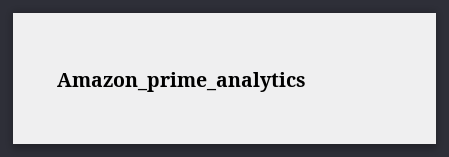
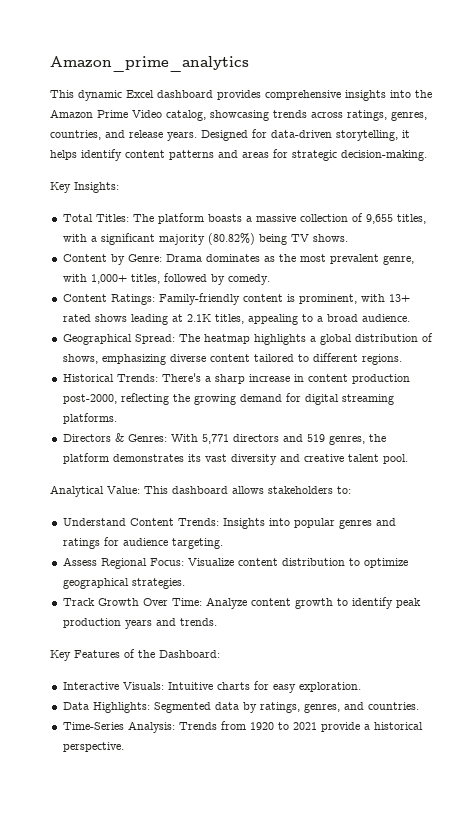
+ This dynamic Excel dashboard provides comprehensive insights into the Amazon Prime Video catalog, showcasing trends across ratings, genres, countries, and release years. Designed for data-driven storytelling, it helps identify content patterns and areas for strategic decision-making.
+ Key Insights:
+ Total Titles: The platform boasts a massive collection of 9,655 titles, with a significant majority (80.82%) being TV shows.
+ Content by Genre: Drama dominates as the most prevalent genre, with 1,000+ titles, followed by comedy.
+ Content Ratings: Family-friendly content is prominent, with 13+ rated shows leading at 2.1K titles, appealing to a broad audience.
+ Geographical Spread: The heatmap highlights a global distribution of shows, emphasizing diverse content tailored to different regions.
+ Historical Trends: There's a sharp increase in content production post-2000, reflecting the growing demand for digital streaming platforms.
+ Directors & Genres: With 5,771 directors and 519 genres, the platform demonstrates its vast diversity and creative talent pool.
+ Analytical Value: This dashboard allows stakeholders to:
+ Understand Content Trends: Insights into popular genres and ratings for audience targeting.
+ Assess Regional Focus: Visualize content distribution to optimize geographical strategies.
+ Track Growth Over Time: Analyze content growth to identify peak production years and trends.
+ Key Features of the Dashboard:
+ Interactive Visuals: Intuitive charts for easy exploration.
+ Data Highlights: Segmented data by ratings, genres, and countries.
+ Time-Series Analysis: Trends from 1920 to 2021 provide a historical perspective.

